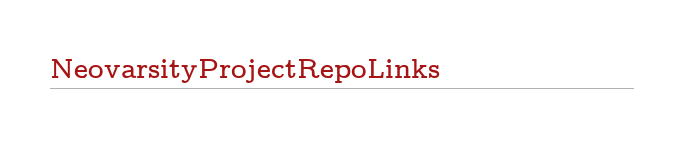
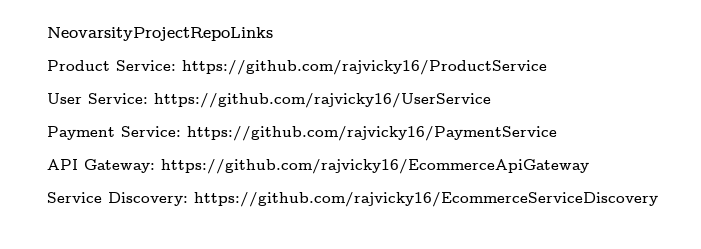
+ Product Service: https://github.com/rajvicky16/ProductService
+ User Service: https://github.com/rajvicky16/UserService
+ Payment Service: https://github.com/rajvicky16/PaymentService
+ API Gateway: https://github.com/rajvicky16/EcommerceApiGateway
+ Service Discovery: https://github.com/rajvicky16/EcommerceServiceDiscovery

